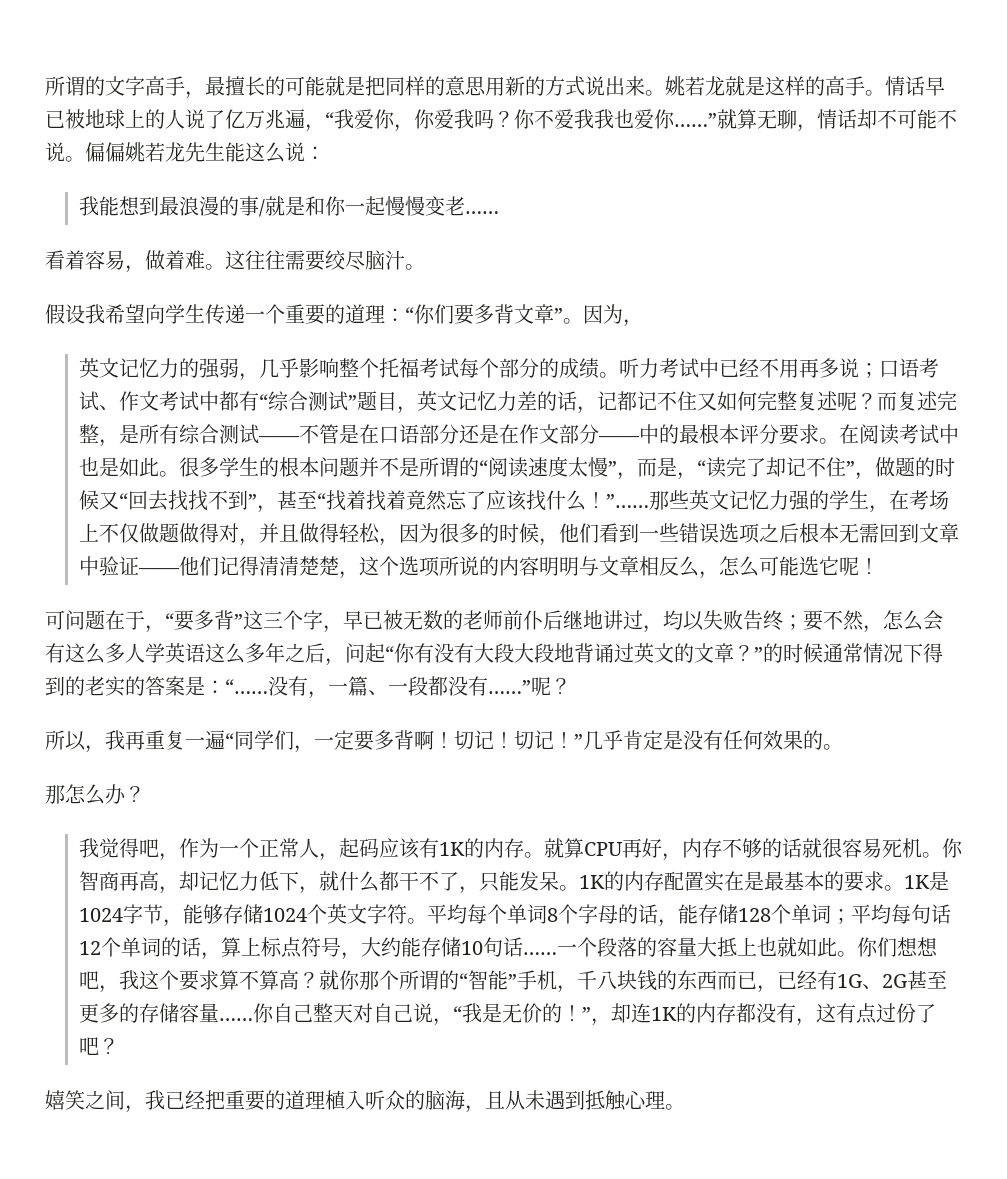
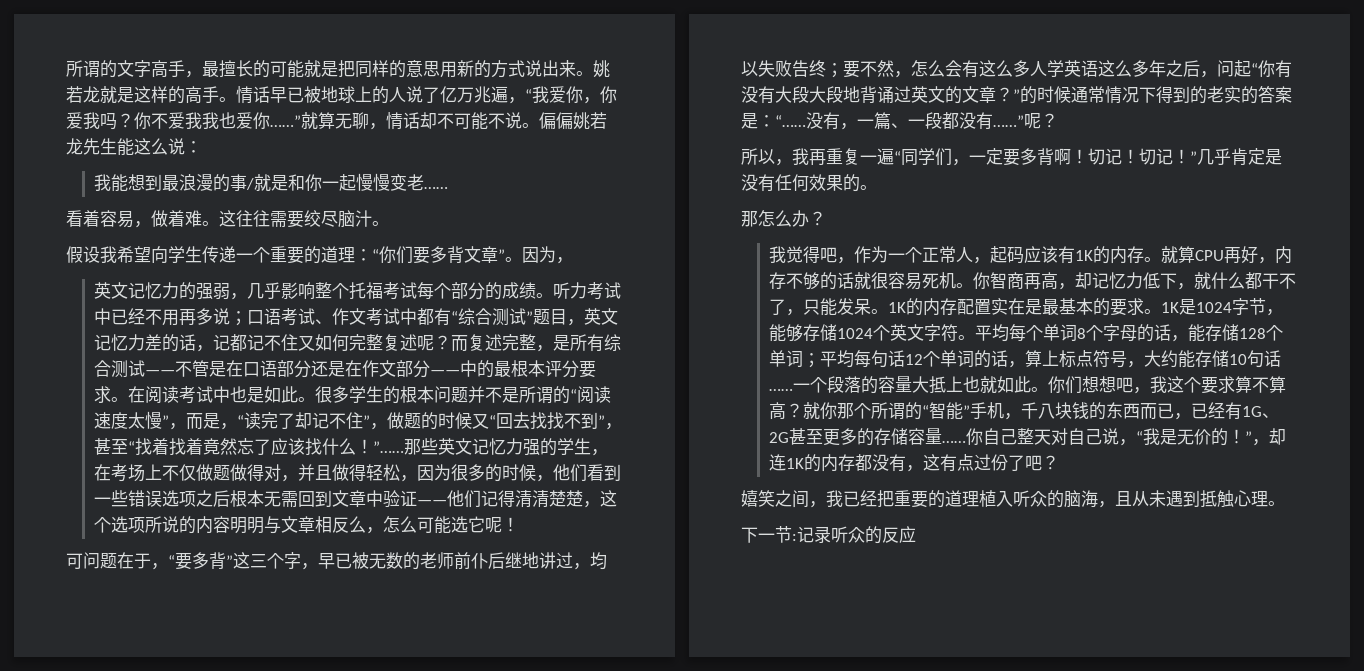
+ 下一节:记录听众的反应

